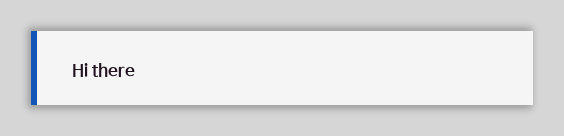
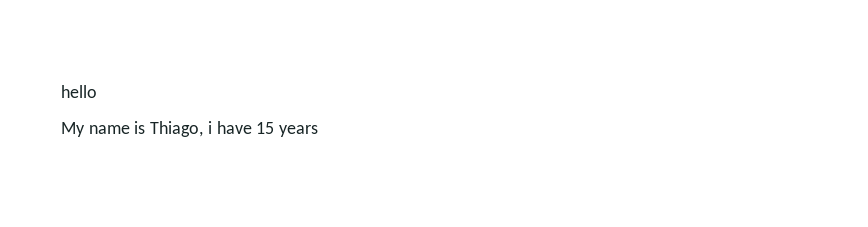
- Hi there
+ hello
+ My name is Thiago, i have 15 years

